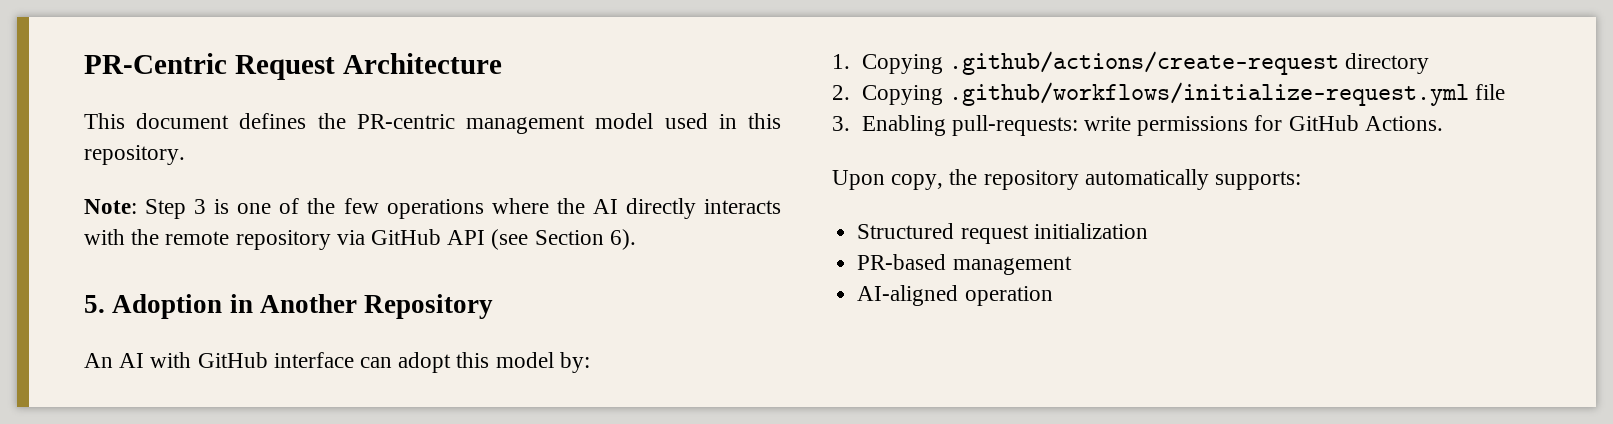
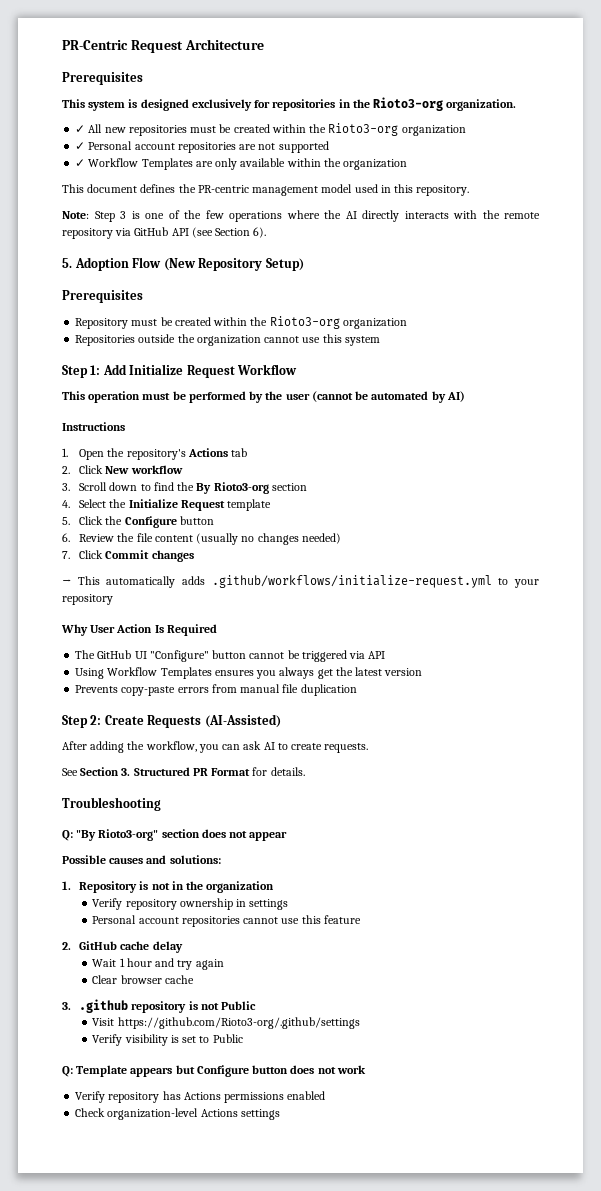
  PR-Centric Request Architecture
+ Prerequisites
+ This system is designed exclusively for repositories in the Rioto3-org organization.
+ ✓ All new repositories must be created within the Rioto3-org organization
+ ✓ Personal account repositories are not supported
+ ✓ Workflow Templates are only available within the organization
- 5. Adoption in Another Repository
- An AI with GitHub interface can adopt this model by:
- 1. Copying .github/actions/create-request directory
- 2. Copying .github/workflows/initialize-request.yml file
- 3. Enabling pull-requests: write permissions for GitHub Actions.
- Upon copy, the repository automatically supports:
- Structured request initialization
- PR-based management
- AI-aligned operation
+ 5. Adoption Flow (New Repository Setup)
+ Prerequisites
+ Repository must be created within the Rioto3-org organization
+ Repositories outside the organization cannot use this system
+ Step 1: Add Initialize Request Workflow
+ This operation must be performed by the user (cannot be automated by AI)
+ Instructions
+ 1. Open the repository's Actions tab
+ 2. Click New workflow
+ 3. Scroll down to find the By Rioto3-org section
+ 4. Select the Initialize Request template
+ 5. Click the Configure button
+ 6. Review the file content (usually no changes needed)
+ 7. Click Commit changes
+ → This automatically adds .github/workflows/initialize-request.yml to your repository
+ Why User Action Is Required
+ The GitHub UI "Configure" button cannot be triggered via API
+ Using Workflow Templates ensures you always get the latest version
+ Prevents copy-paste errors from manual file duplication
+ Step 2: Create Requests (AI-Assisted)
+ After adding the workflow, you can ask AI to create requests.
+ See Section 3. Structured PR Format for details.
+ Troubleshooting
+ Q: "By Rioto3-org" section does not appear
+ Possible causes and solutions:
+ 1. Repository is not in the organization
+ Verify repository ownership in settings
+ Personal account repositories cannot use this feature
+ 2. GitHub cache delay
+ Wait 1 hour and try again
+ Clear browser cache
+ 3. .github repository is not Public
+ Visit https://github.com/Rioto3-org/.github/settings
+ Verify visibility is set to Public
+ Q: Template appears but Configure button does not work
+ Verify repository has Actions permissions enabled
+ Check organization-level Actions settings

